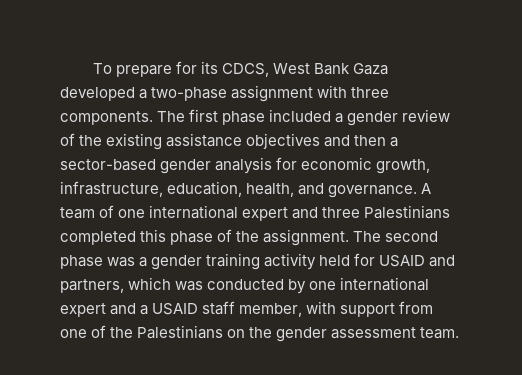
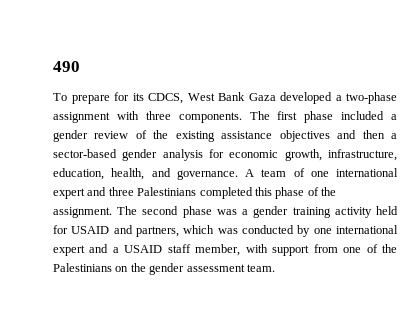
+ 490

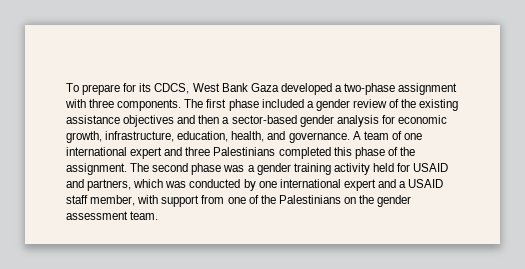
- 490

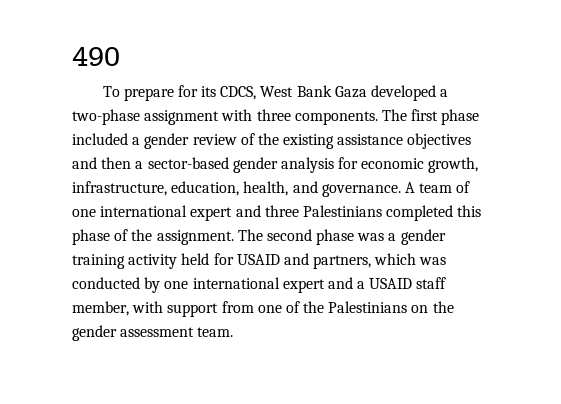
+ 490

